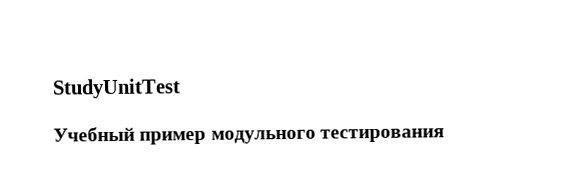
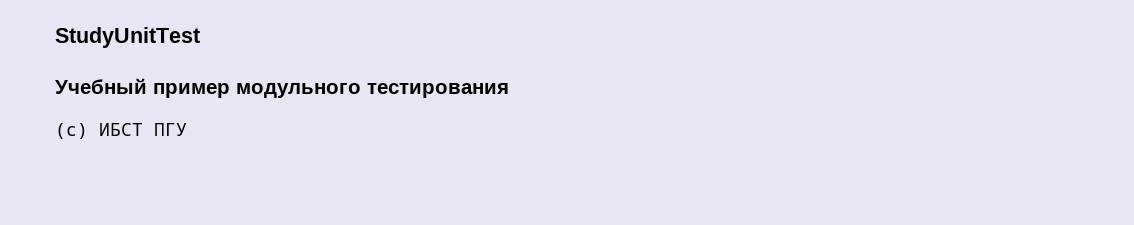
+ (с) ИБСТ ПГУ

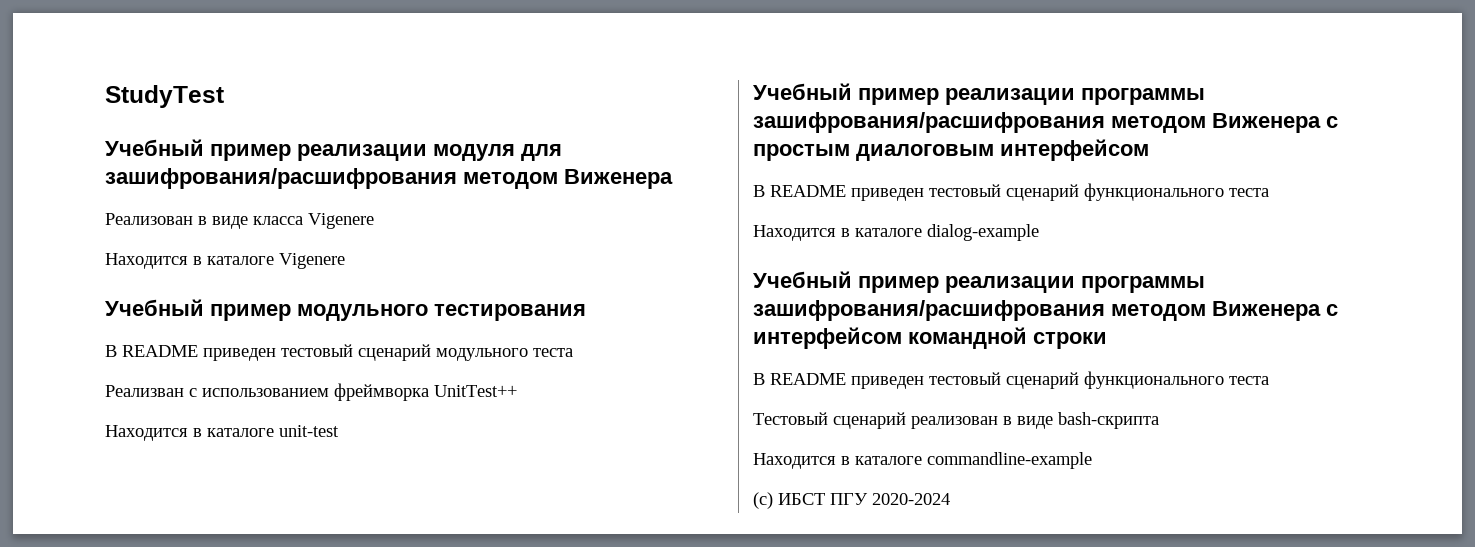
- StudyUnitTest
+ StudyTest
+ Учебный пример реализации модуля для зашифрования/расшифрования методом Виженера
+ Реализован в виде класса Vigenere
+ Находится в каталоге Vigenere
  Учебный пример модульного тестирования
+ В README приведен тестовый сценарий модульного теста
+ Реализван с использованием фреймворка UnitTest++
+ Находится в каталоге unit-test
+ Учебный пример реализации программы зашифрования/расшифрования методом Виженера с простым диалоговым интерфейсом
+ В README приведен тестовый сценарий функционального теста
+ Находится в каталоге dialog-example
+ Учебный пример реализации программы зашифрования/расшифрования методом Виженера с интерфейсом командной строки
+ В README приведен тестовый сценарий функционального теста
+ Тестовый сценарий реализован в виде bash-скрипта
+ Находится в каталоге commandline-example
- (с) ИБСТ ПГУ
+ (с) ИБСТ ПГУ 2020-2024

